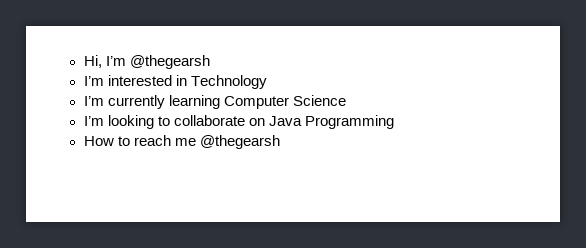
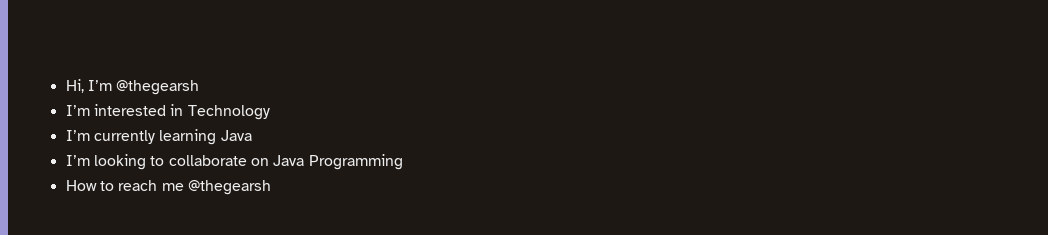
- I’m currently learning Computer Science
+ I’m currently learning Java

